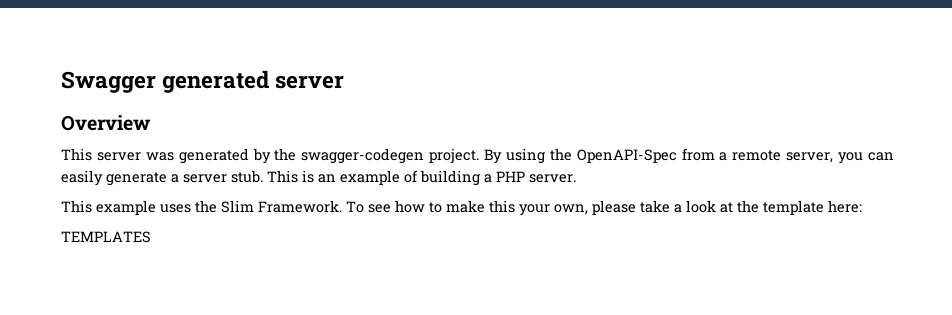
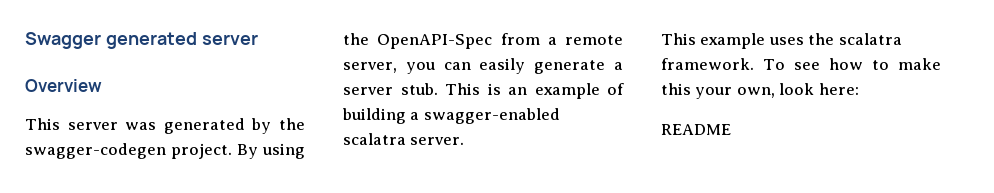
- This is an example of building a PHP server.
+ This is an example of building a swagger-enabled scalatra server.
- This example uses the Slim Framework.
+ This example uses the scalatra framework.
- To see how to make this your own, please take a look at the template here:
+ To see how to make this your own, look here:
- TEMPLATES
+ README

